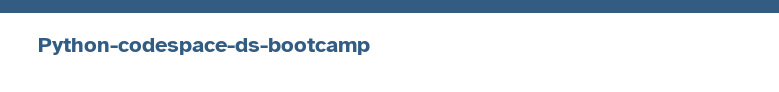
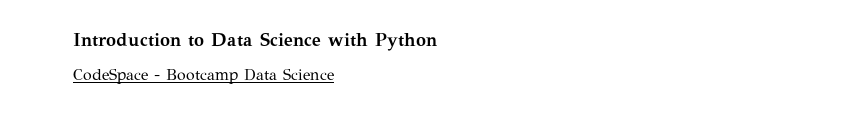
- Python-codespace-ds-bootcamp
+ Introduction to Data Science with Python
+ CodeSpace - Bootcamp Data Science

